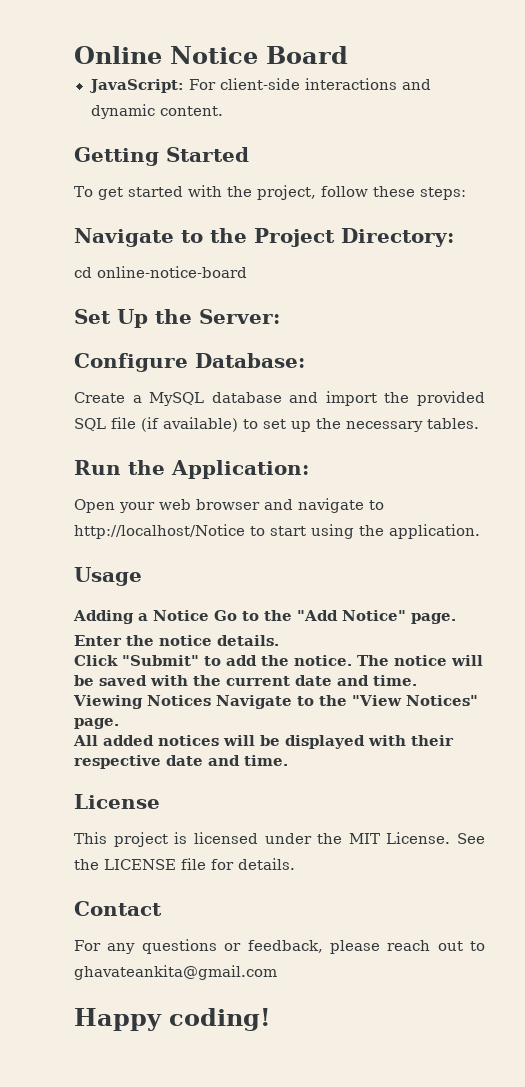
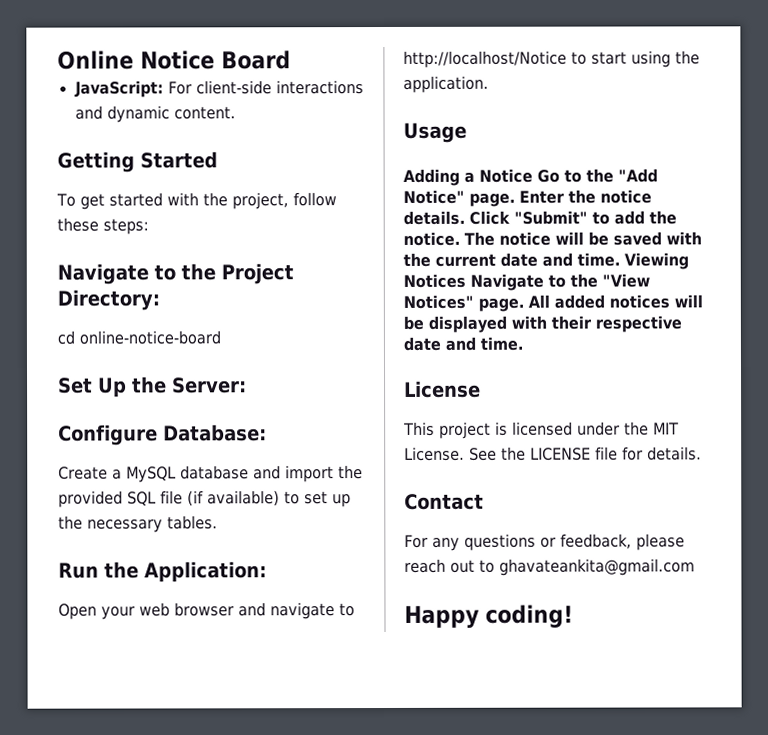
- Adding a Notice Go to the "Add Notice" page.
- Enter the notice details.
- Click "Submit" to add the notice.
+ Adding a Notice Go to the "Add Notice" page. Enter the notice details. Click "Submit" to add the notice.
- Viewing Notices Navigate to the "View Notices" page.
- All added notices will be displayed with their respective date and time.
+ Viewing Notices Navigate to the "View Notices" page. All added notices will be displayed with their respective date and time.

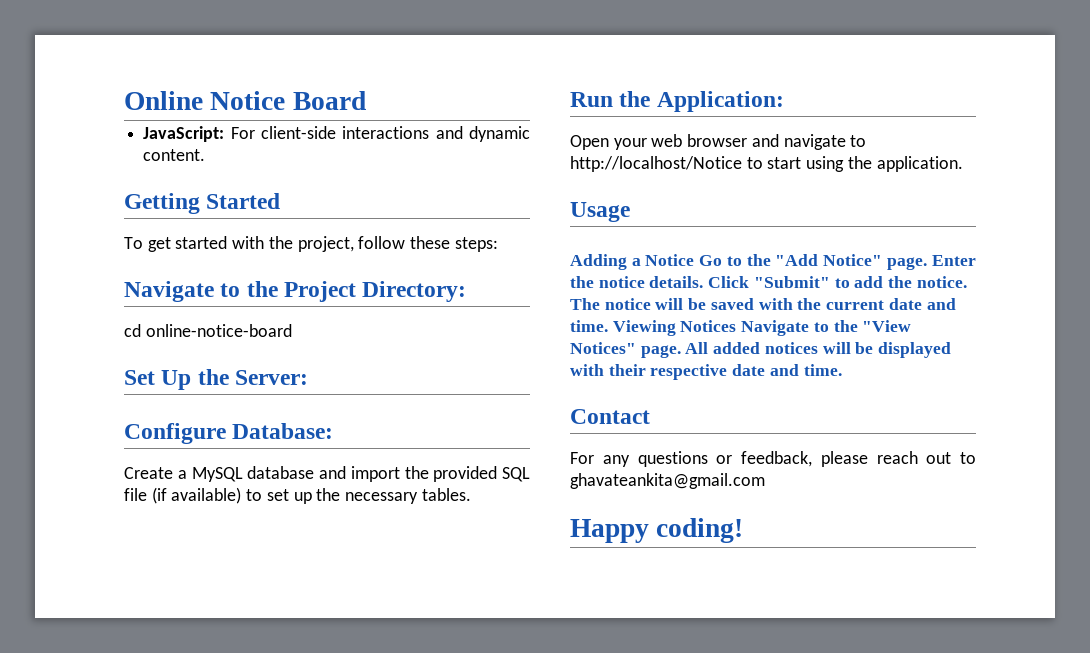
- License
- This project is licensed under the MIT License. See the LICENSE file for details.

